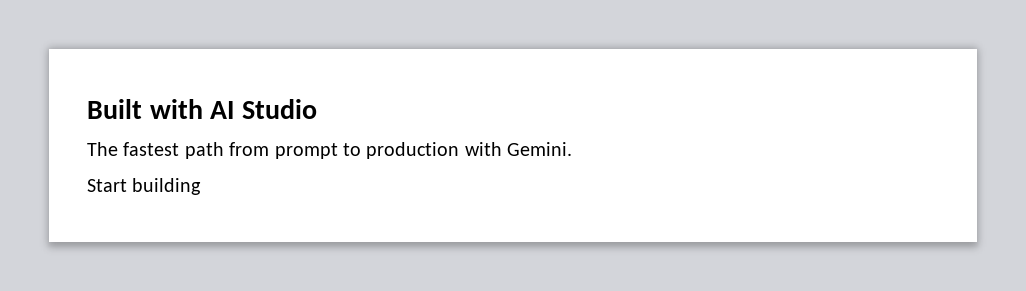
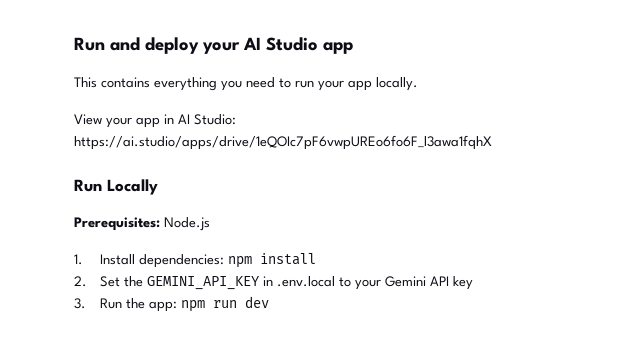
- Built with AI Studio
- The fastest path from prompt to production with Gemini.
- Start building
+ Run and deploy your AI Studio app
+ This contains everything you need to run your app locally.
+ View your app in AI Studio: https://ai.studio/apps/drive/1eQOIc7pF6vwpUREo6fo6F_l3awa1fqhX
+ Run Locally
+ Prerequisites: Node.js
+ 1. Install dependencies: npm install
+ 2. Set the GEMINI_API_KEY in .env.local to your Gemini API key
+ 3. Run the app: npm run dev

